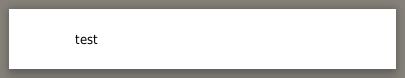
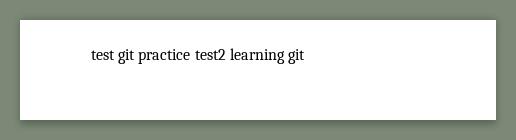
- test
+ test git practice test2 learning git

